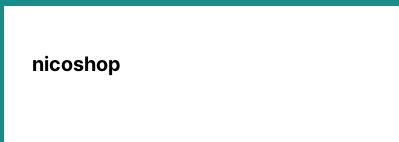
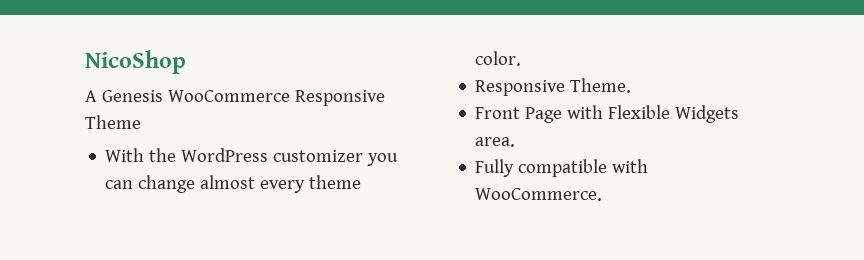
- nicoshop
+ NicoShop
+ A Genesis WooCommerce Responsive Theme
+ With the WordPress customizer you can change almost every theme color.
+ Responsive Theme.
+ Front Page with Flexible Widgets area.
+ Fully compatible with WooCommerce.

